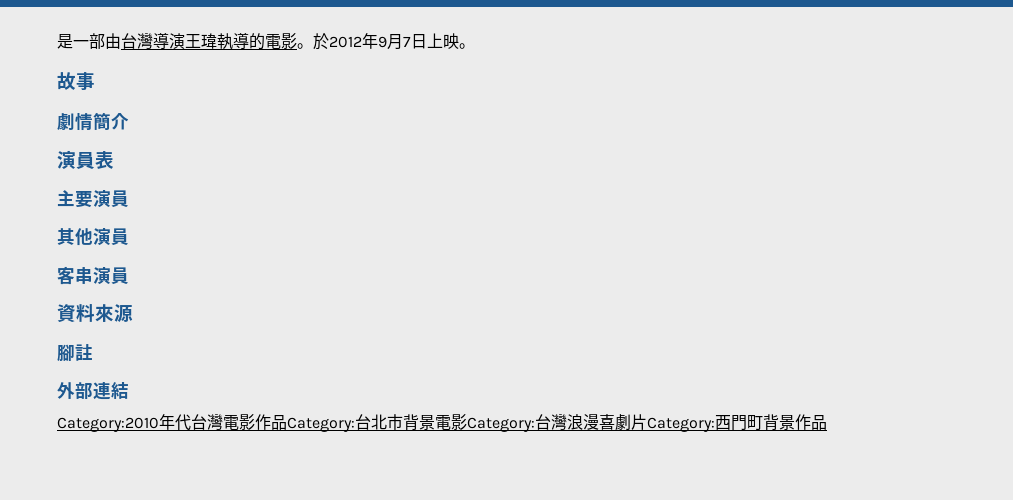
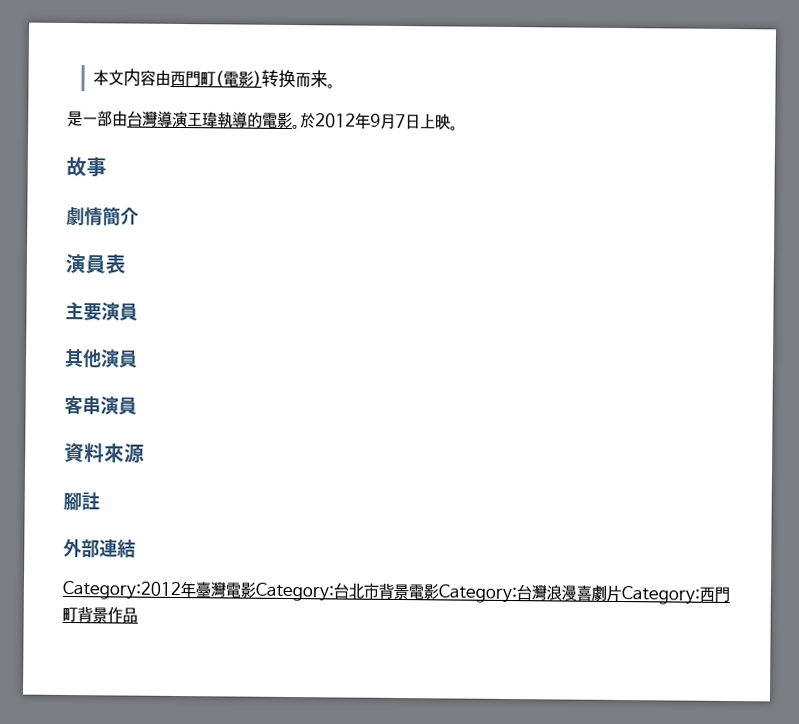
+ 本文内容由西門町(電影)转换而来。
- Category:2010年代台灣電影作品Category:台北市背景電影Category:台灣浪漫喜劇片Category:西門町背景作品
+ Category:2012年臺灣電影Category:台北市背景電影Category:台灣浪漫喜劇片Category:西門町背景作品

